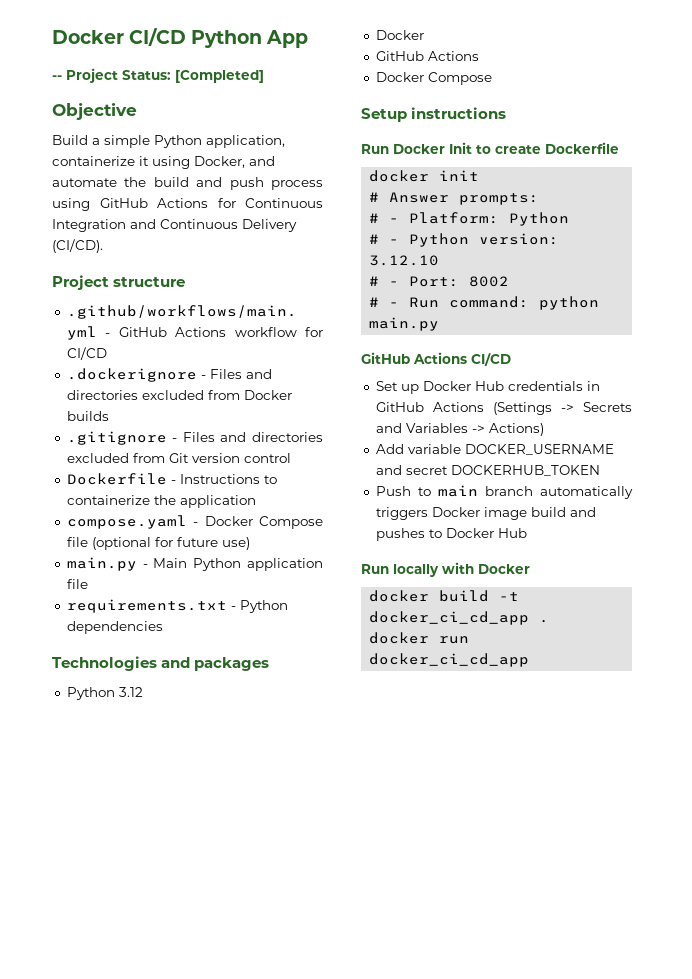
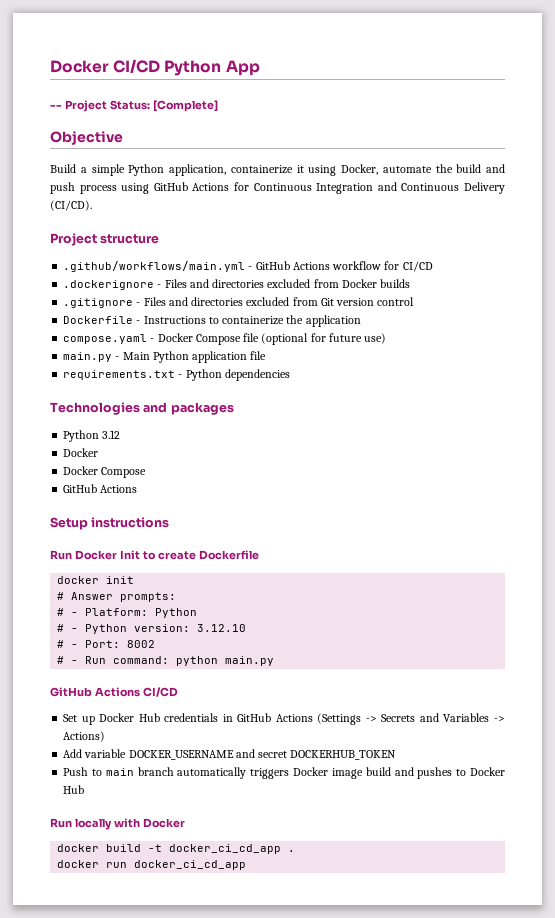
- -- Project Status: [Completed]
+ -- Project Status: [Complete]
- Build a simple Python application, containerize it using Docker, and automate the build and push process using GitHub Actions for Continuous Integration and Continuous Delivery (CI/CD).
+ Build a simple Python application, containerize it using Docker, automate the build and push process using GitHub Actions for Continuous Integration and Continuous Delivery (CI/CD).
  Python 3.12
  Docker
+ Docker Compose
  GitHub Actions
- Docker Compose

